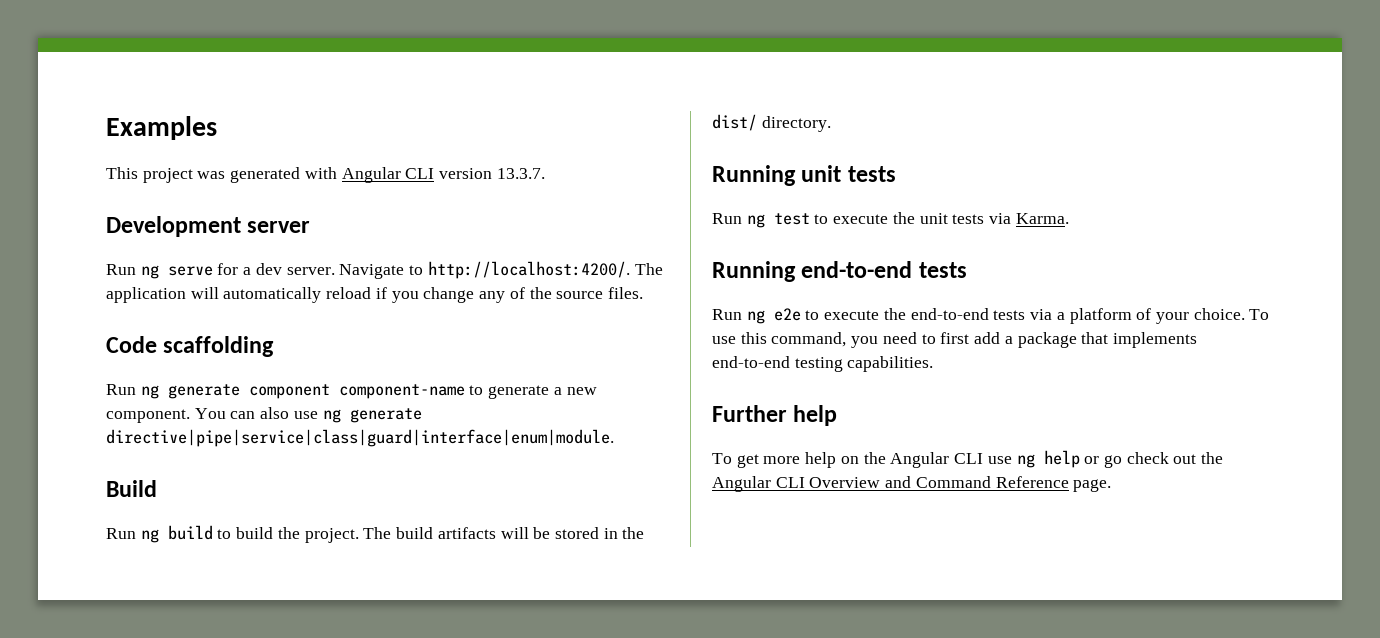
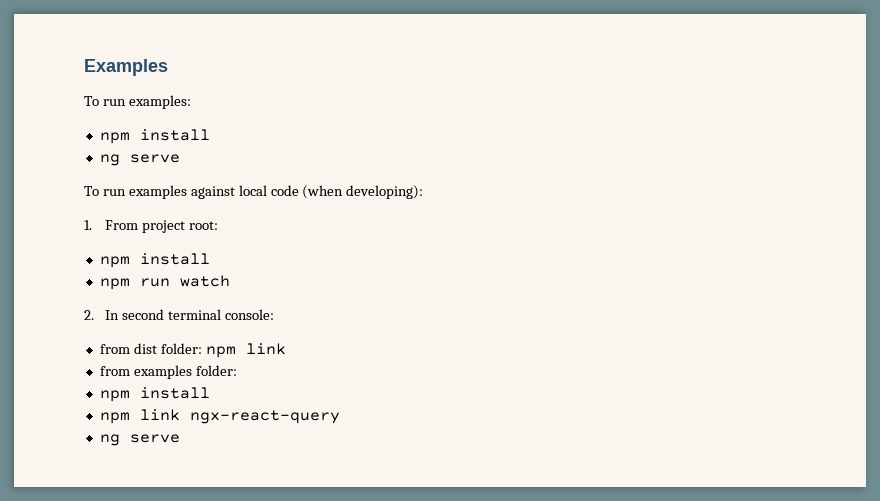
- This project was generated with Angular CLI version 13.3.7.
- Development server
- Run ng serve for a dev server. Navigate to http://localhost:4200/. The application will automatically reload if you change any of the source files.
- Code scaffolding
- Run ng generate component component-name to generate a new component. You can also use ng generate directive|pipe|service|class|guard|interface|enum|module.
- Build
- Run ng build to build the project. The build artifacts will be stored in the dist/ directory.
- Running unit tests
- Run ng test to execute the unit tests via Karma.
- Running end-to-end tests
- Run ng e2e to execute the end-to-end tests via a platform of your choice. To use this command, you need to first add a package that implements end-to-end testing capabilities.
- Further help
- To get more help on the Angular CLI use ng help or go check out the Angular CLI Overview and Command Reference page.
+ To run examples:
+ npm install
+ ng serve
+ To run examples against local code (when developing):
+ 1. From project root:
+ npm install
+ npm run watch
+ 2. In second terminal console:
+ from dist folder: npm link
+ from examples folder:
+ npm install
+ npm link ngx-react-query
+ ng serve

